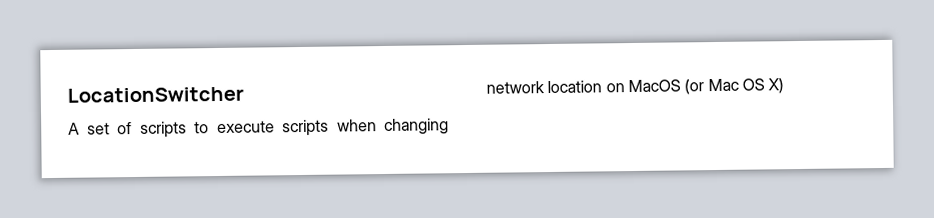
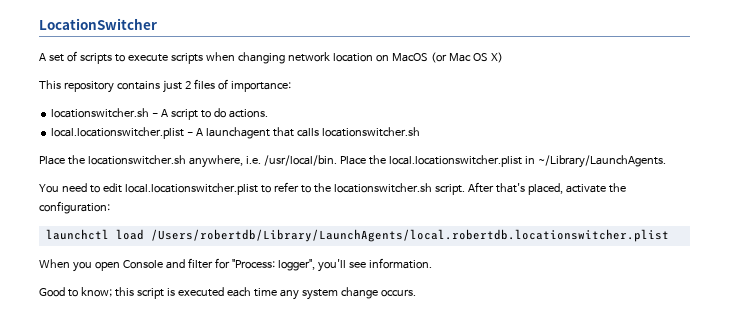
+ This repository contains just 2 files of importance:
+ locationswitcher.sh - A script to do actions.
+ local.locationswitcher.plist - A launchagent that calls locationswitcher.sh
+ Place the locationswitcher.sh anywhere, i.e. /usr/local/bin. Place the local.locationswitcher.plist in ~/Library/LaunchAgents.
+ You need to edit local.locationswitcher.plist to refer to the locationswitcher.sh script. After that's placed, activate the configuration:
+ launchctl load /Users/robertdb/Library/LaunchAgents/local.robertdb.locationswitcher.plist
+ When you open Console and filter for "Process: logger", you'll see information.
+ Good to know; this script is executed each time any system change occurs.

